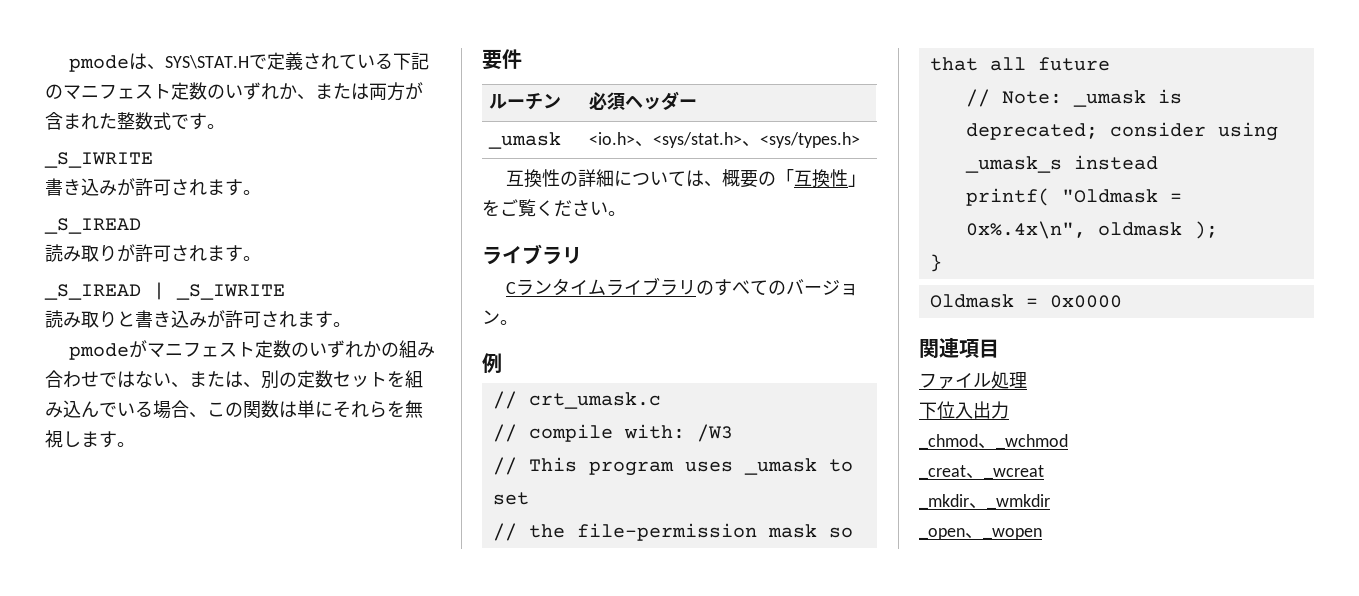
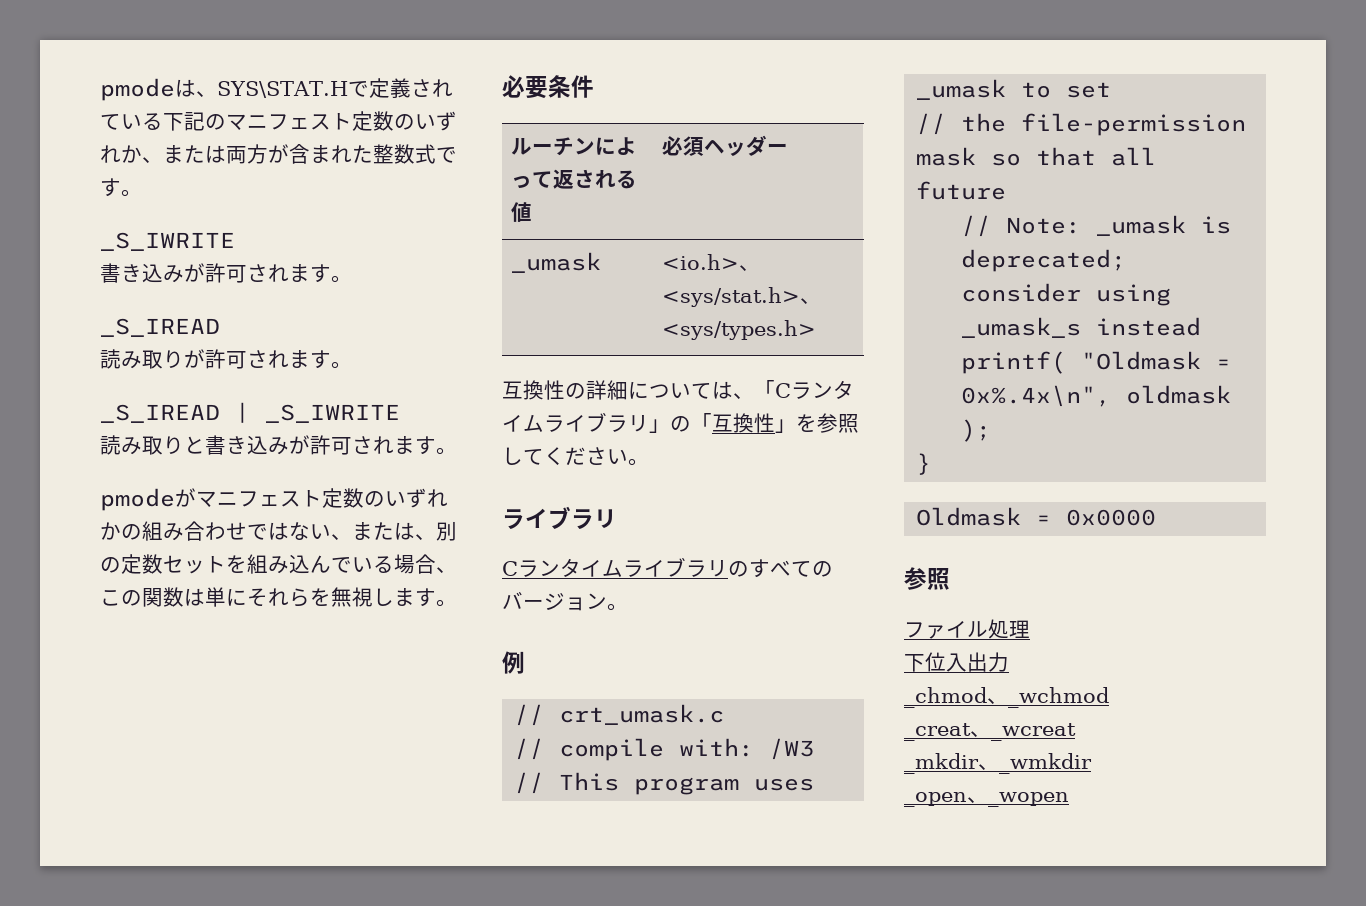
- 要件
+ 必要条件
- ルーチン | 必須ヘッダー
+ ルーチンによって返される値 | 必須ヘッダー
- 互換性の詳細については、概要の「互換性」をご覧ください。
+ 互換性の詳細については、「Cランタイムライブラリ」の「互換性」を参照してください。
  Oldmask = 0x0000
- 関連項目
+ 参照

